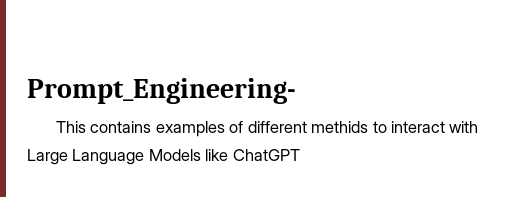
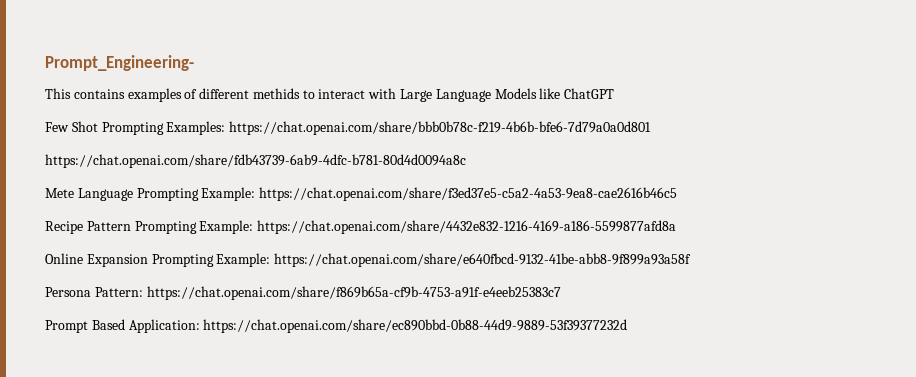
+ Few Shot Prompting Examples: https://chat.openai.com/share/bbb0b78c-f219-4b6b-bfe6-7d79a0a0d801
+ https://chat.openai.com/share/fdb43739-6ab9-4dfc-b781-80d4d0094a8c
+ Mete Language Prompting Example: https://chat.openai.com/share/f3ed37e5-c5a2-4a53-9ea8-cae2616b46c5
+ Recipe Pattern Prompting Example: https://chat.openai.com/share/4432e832-1216-4169-a186-5599877afd8a
+ Online Expansion Prompting Example: https://chat.openai.com/share/e640fbcd-9132-41be-abb8-9f899a93a58f
+ Persona Pattern: https://chat.openai.com/share/f869b65a-cf9b-4753-a91f-e4eeb25383c7
+ Prompt Based Application: https://chat.openai.com/share/ec890bbd-0b88-44d9-9889-53f39377232d

